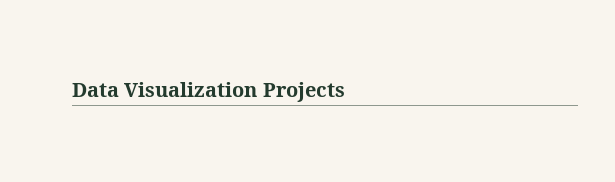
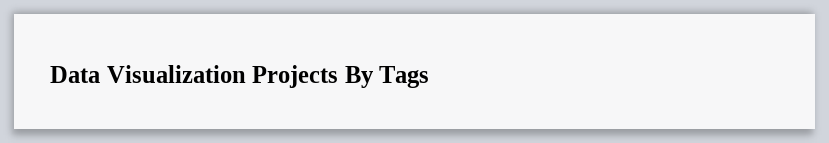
- Data Visualization Projects
+ Data Visualization Projects By Tags

